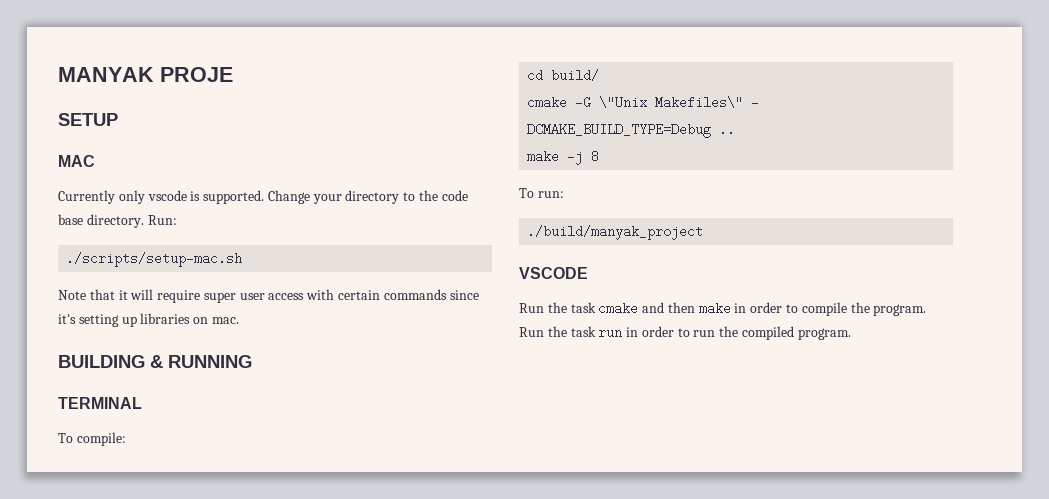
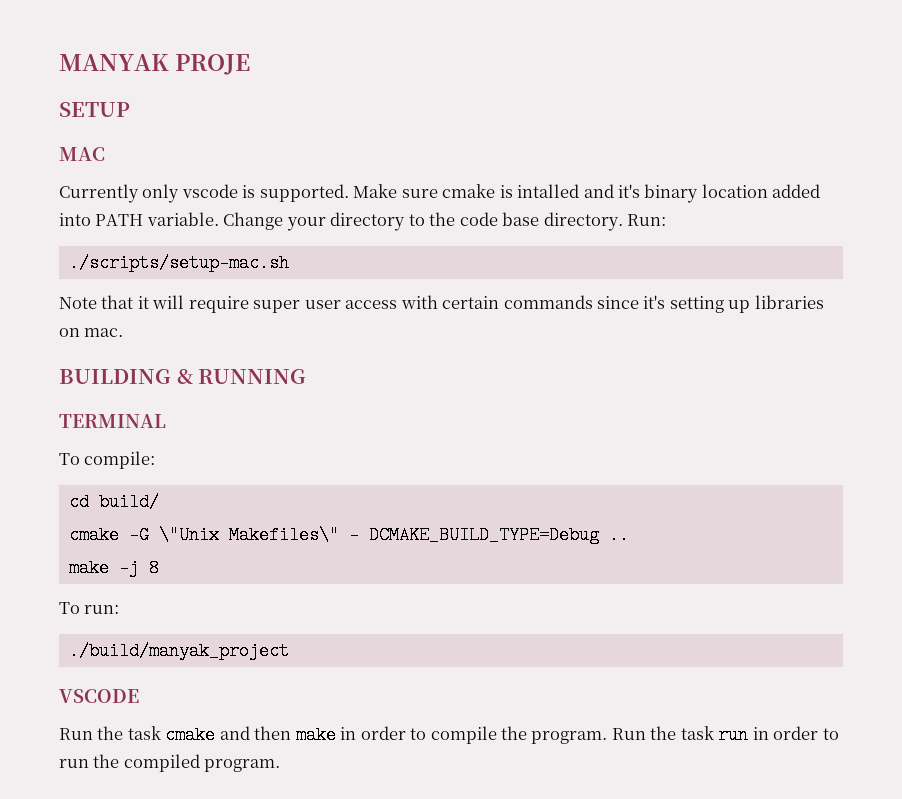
+ Make sure cmake is intalled and it's binary location added into PATH variable.

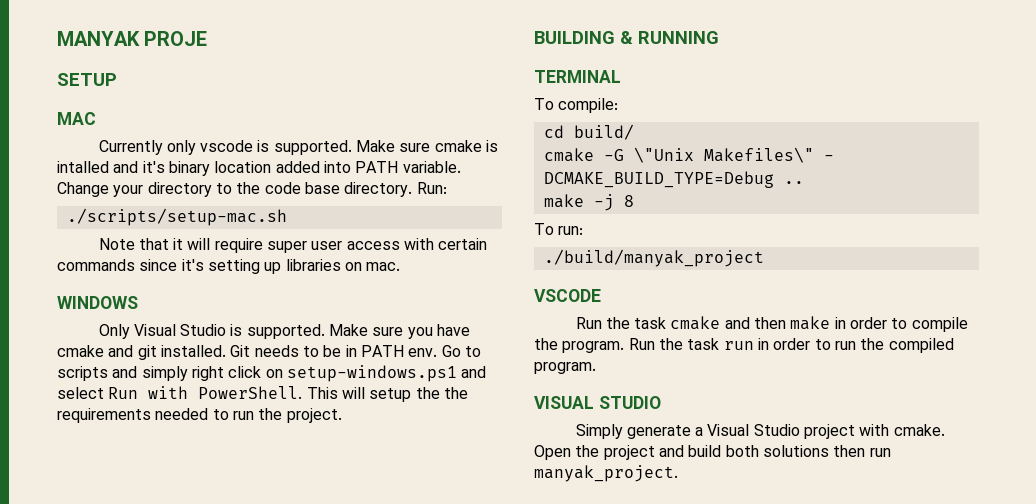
+ WINDOWS
+ Only Visual Studio is supported. Make sure you have cmake and git installed. Git needs to be in PATH env. Go to scripts and simply right click on setup-windows.ps1 and select Run with PowerShell. This will setup the the requirements needed to run the project.
+ VISUAL STUDIO
+ Simply generate a Visual Studio project with cmake. Open the project and build both solutions then run manyak_project.

